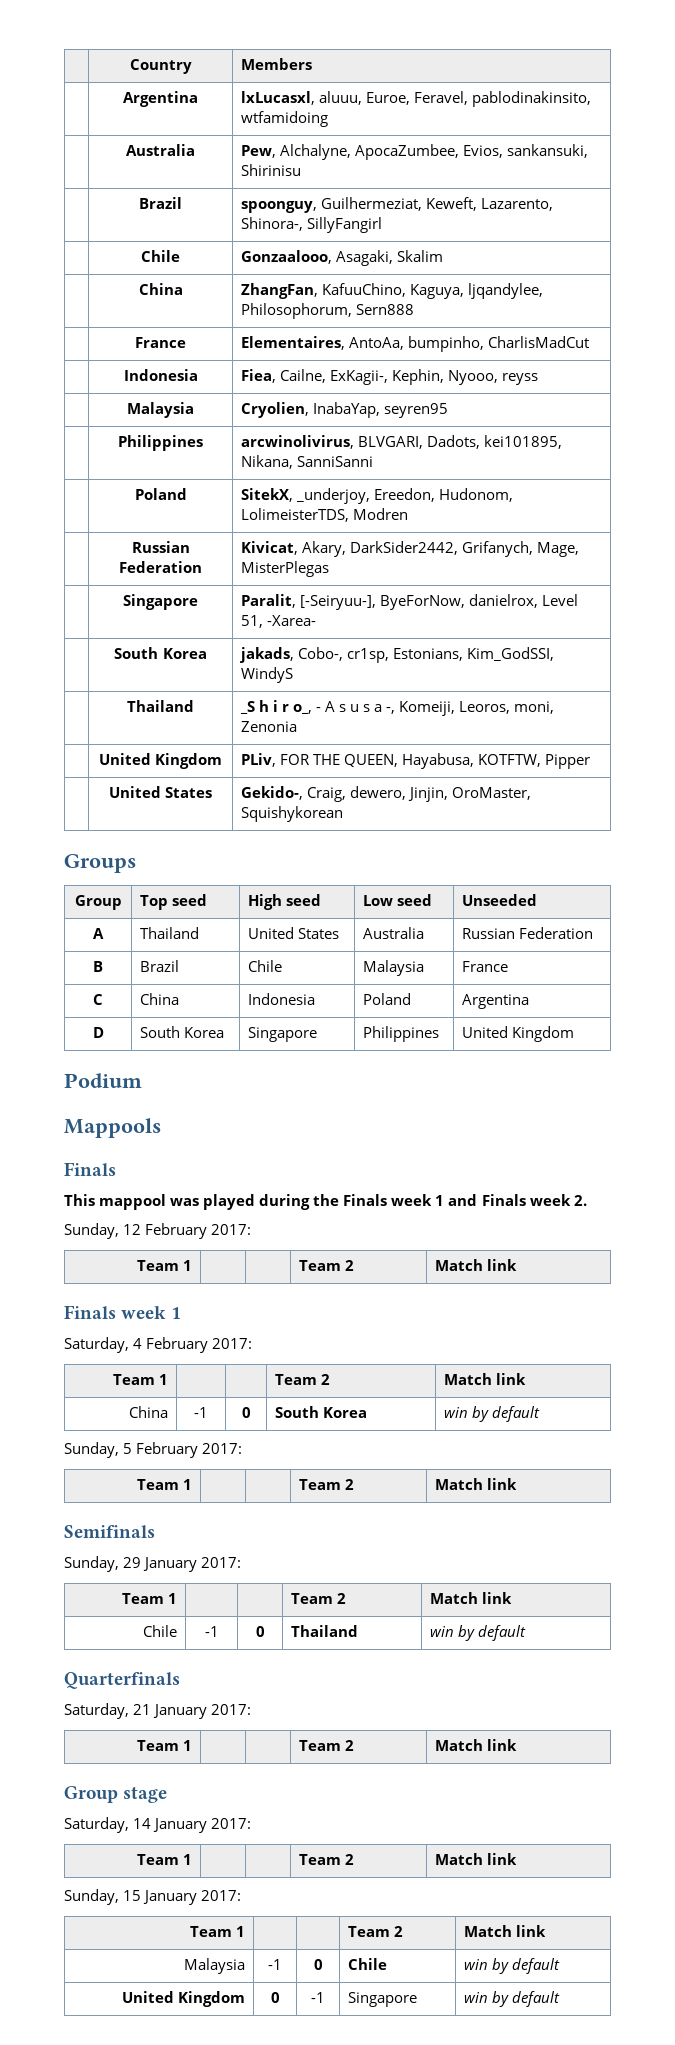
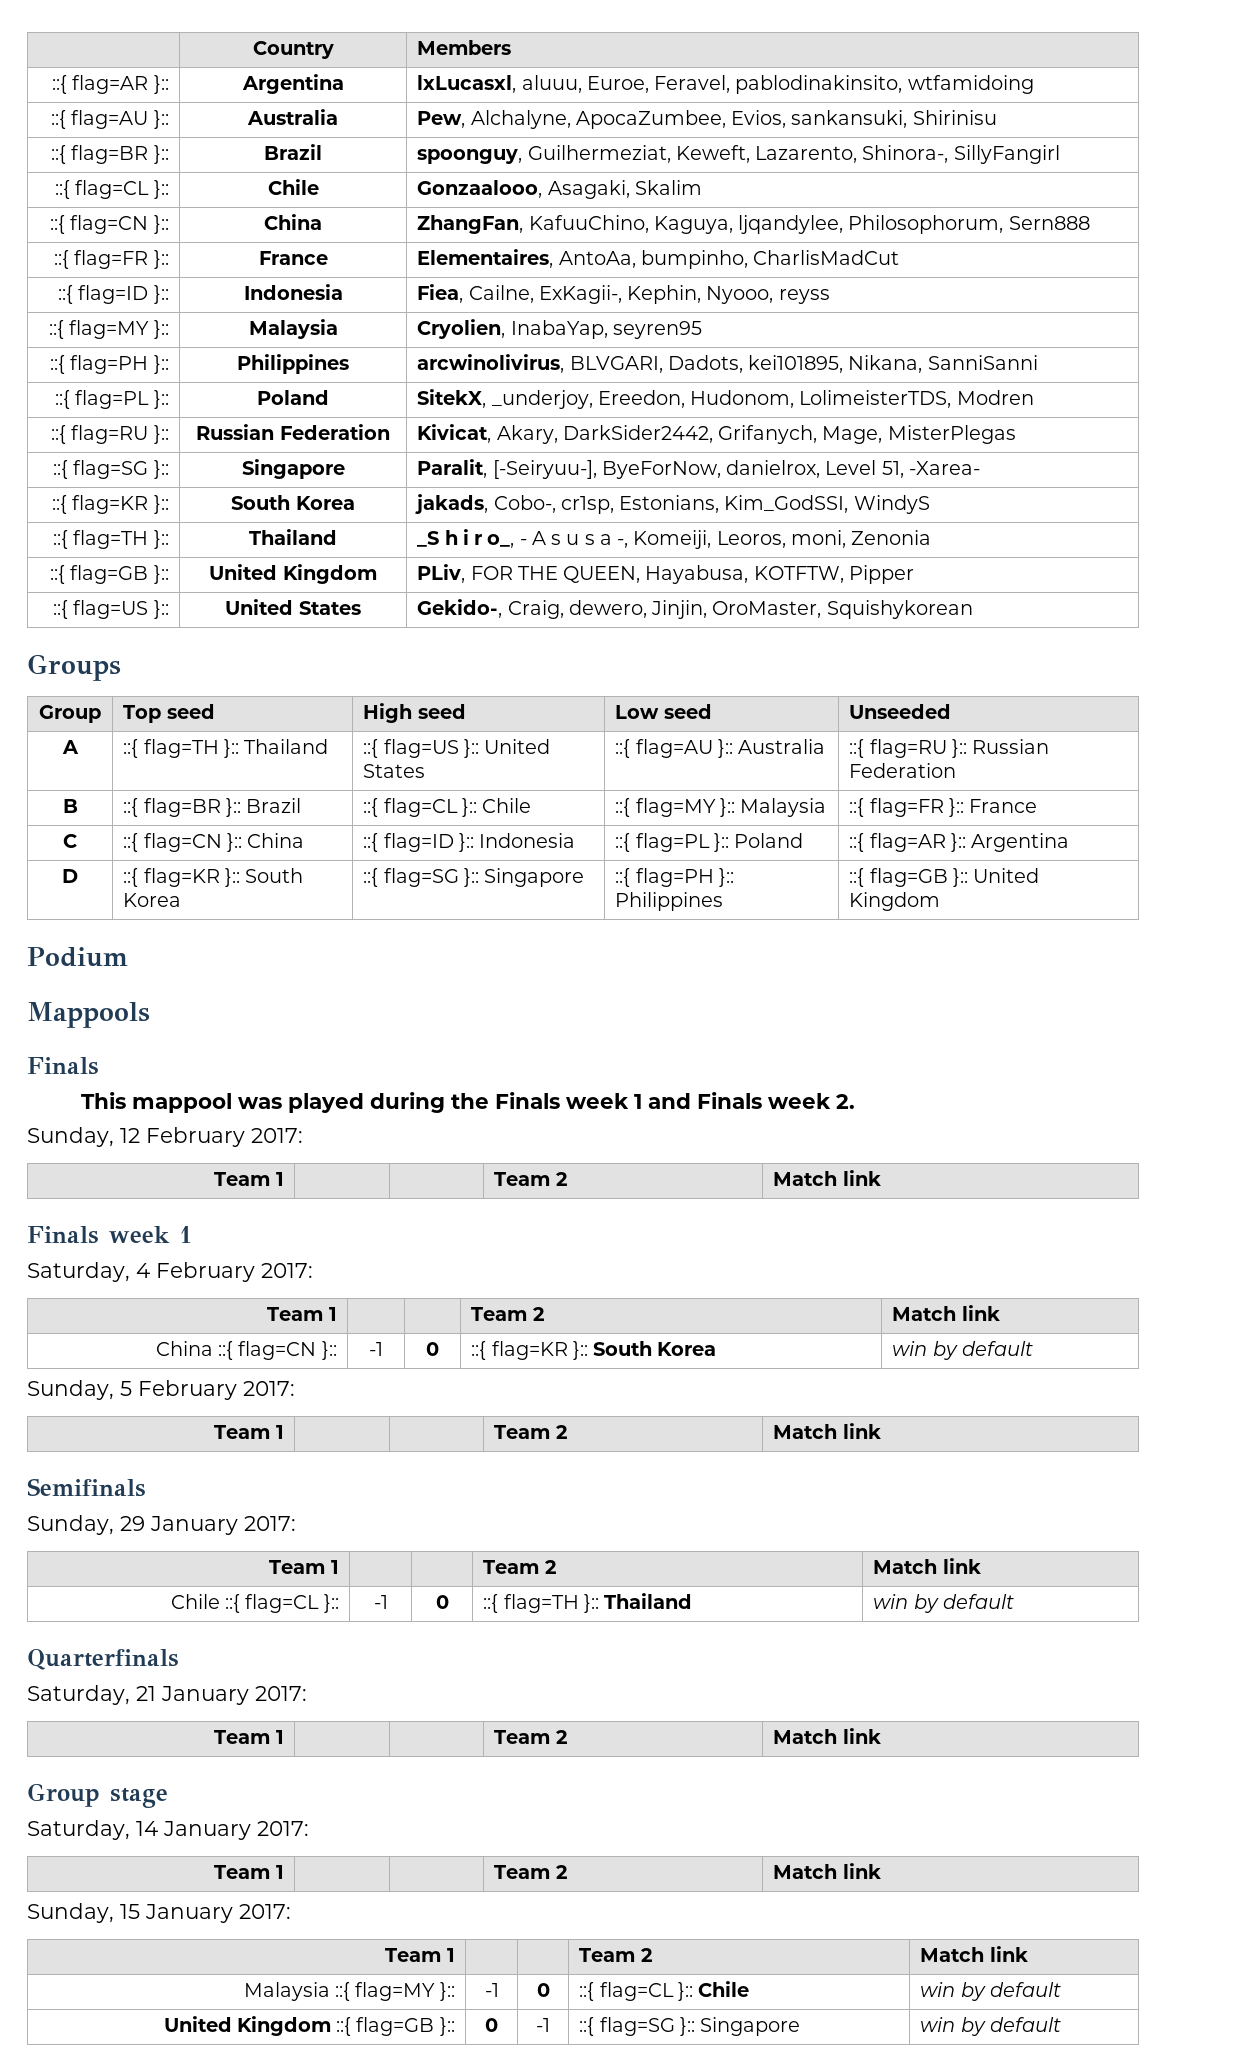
- | Argentina | lxLucasxl, aluuu, Euroe, Feravel, pablodinakinsito, wtfamidoing
+ ::{ flag=AR }:: | Argentina | lxLucasxl, aluuu, Euroe, Feravel, pablodinakinsito, wtfamidoing
- | Australia | Pew, Alchalyne, ApocaZumbee, Evios, sankansuki, Shirinisu
+ ::{ flag=AU }:: | Australia | Pew, Alchalyne, ApocaZumbee, Evios, sankansuki, Shirinisu
- | Brazil | spoonguy, Guilhermeziat, Keweft, Lazarento, Shinora-, SillyFangirl
+ ::{ flag=BR }:: | Brazil | spoonguy, Guilhermeziat, Keweft, Lazarento, Shinora-, SillyFangirl
- | Chile | Gonzaalooo, Asagaki, Skalim
+ ::{ flag=CL }:: | Chile | Gonzaalooo, Asagaki, Skalim
- | China | ZhangFan, KafuuChino, Kaguya, ljqandylee, Philosophorum, Sern888
+ ::{ flag=CN }:: | China | ZhangFan, KafuuChino, Kaguya, ljqandylee, Philosophorum, Sern888
- | France | Elementaires, AntoAa, bumpinho, CharlisMadCut
+ ::{ flag=FR }:: | France | Elementaires, AntoAa, bumpinho, CharlisMadCut
- | Indonesia | Fiea, Cailne, ExKagii-, Kephin, Nyooo, reyss
+ ::{ flag=ID }:: | Indonesia | Fiea, Cailne, ExKagii-, Kephin, Nyooo, reyss
- | Malaysia | Cryolien, InabaYap, seyren95
+ ::{ flag=MY }:: | Malaysia | Cryolien, InabaYap, seyren95
- | Philippines | arcwinolivirus, BLVGARI, Dadots, kei101895, Nikana, SanniSanni
+ ::{ flag=PH }:: | Philippines | arcwinolivirus, BLVGARI, Dadots, kei101895, Nikana, SanniSanni
- | Poland | SitekX, _underjoy, Ereedon, Hudonom, LolimeisterTDS, Modren
+ ::{ flag=PL }:: | Poland | SitekX, _underjoy, Ereedon, Hudonom, LolimeisterTDS, Modren
- | Russian Federation | Kivicat, Akary, DarkSider2442, Grifanych, Mage, MisterPlegas
+ ::{ flag=RU }:: | Russian Federation | Kivicat, Akary, DarkSider2442, Grifanych, Mage, MisterPlegas
- | Singapore | Paralit, [-Seiryuu-], ByeForNow, danielrox, Level 51, -Xarea-
+ ::{ flag=SG }:: | Singapore | Paralit, [-Seiryuu-], ByeForNow, danielrox, Level 51, -Xarea-
- | South Korea | jakads, Cobo-, cr1sp, Estonians, Kim_GodSSI, WindyS
+ ::{ flag=KR }:: | South Korea | jakads, Cobo-, cr1sp, Estonians, Kim_GodSSI, WindyS
- | Thailand | _S h i r o_, - A s u s a -, Komeiji, Leoros, moni, Zenonia
+ ::{ flag=TH }:: | Thailand | _S h i r o_, - A s u s a -, Komeiji, Leoros, moni, Zenonia
- | United Kingdom | PLiv, FOR THE QUEEN, Hayabusa, KOTFTW, Pipper
+ ::{ flag=GB }:: | United Kingdom | PLiv, FOR THE QUEEN, Hayabusa, KOTFTW, Pipper
- | United States | Gekido-, Craig, dewero, Jinjin, OroMaster, Squishykorean
+ ::{ flag=US }:: | United States | Gekido-, Craig, dewero, Jinjin, OroMaster, Squishykorean
- A | Thailand | United States | Australia | Russian Federation
- B | Brazil | Chile | Malaysia | France
- C | China | Indonesia | Poland | Argentina
+ A | ::{ flag=TH }:: Thailand | ::{ flag=US }:: United States | ::{ flag=AU }:: Australia | ::{ flag=RU }:: Russian Federation
+ B | ::{ flag=BR }:: Brazil | ::{ flag=CL }:: Chile | ::{ flag=MY }:: Malaysia | ::{ flag=FR }:: France
+ C | ::{ flag=CN }:: China | ::{ flag=ID }:: Indonesia | ::{ flag=PL }:: Poland | ::{ flag=AR }:: Argentina
- D | South Korea | Singapore | Philippines | United Kingdom
+ D | ::{ flag=KR }:: South Korea | ::{ flag=SG }:: Singapore | ::{ flag=PH }:: Philippines | ::{ flag=GB }:: United Kingdom
- China | -1 | 0 | South Korea | win by default
+ China ::{ flag=CN }:: | -1 | 0 | ::{ flag=KR }:: South Korea | win by default
- Chile | -1 | 0 | Thailand | win by default
+ Chile ::{ flag=CL }:: | -1 | 0 | ::{ flag=TH }:: Thailand | win by default
- Malaysia | -1 | 0 | Chile | win by default
+ Malaysia ::{ flag=MY }:: | -1 | 0 | ::{ flag=CL }:: Chile | win by default
- United Kingdom | 0 | -1 | Singapore | win by default
+ United Kingdom ::{ flag=GB }:: | 0 | -1 | ::{ flag=SG }:: Singapore | win by default

